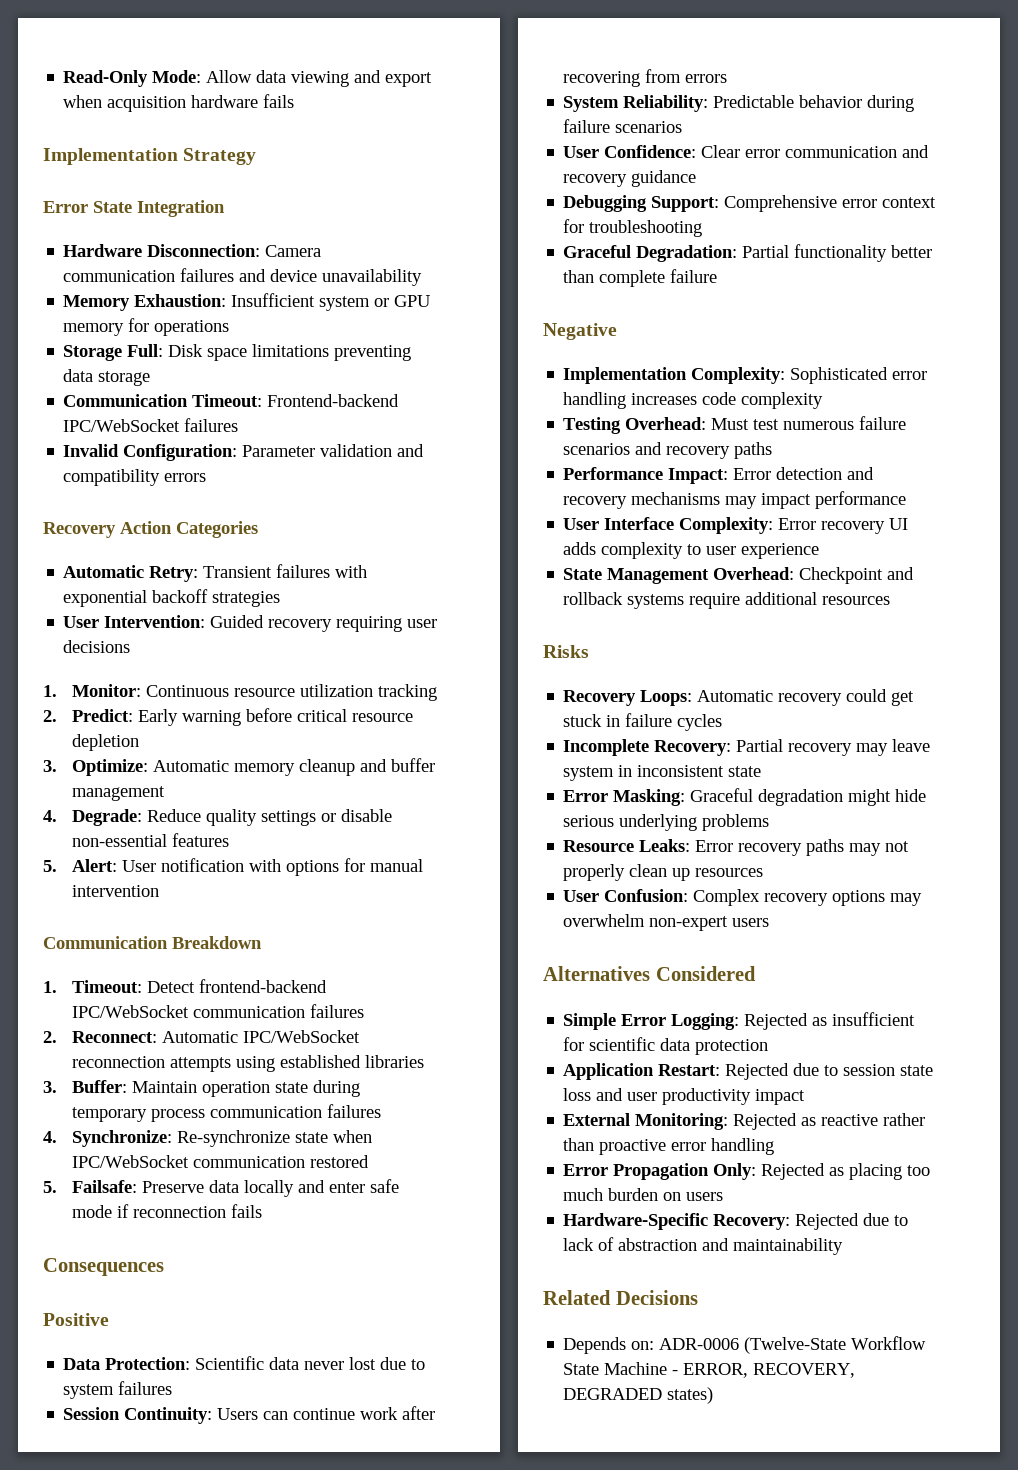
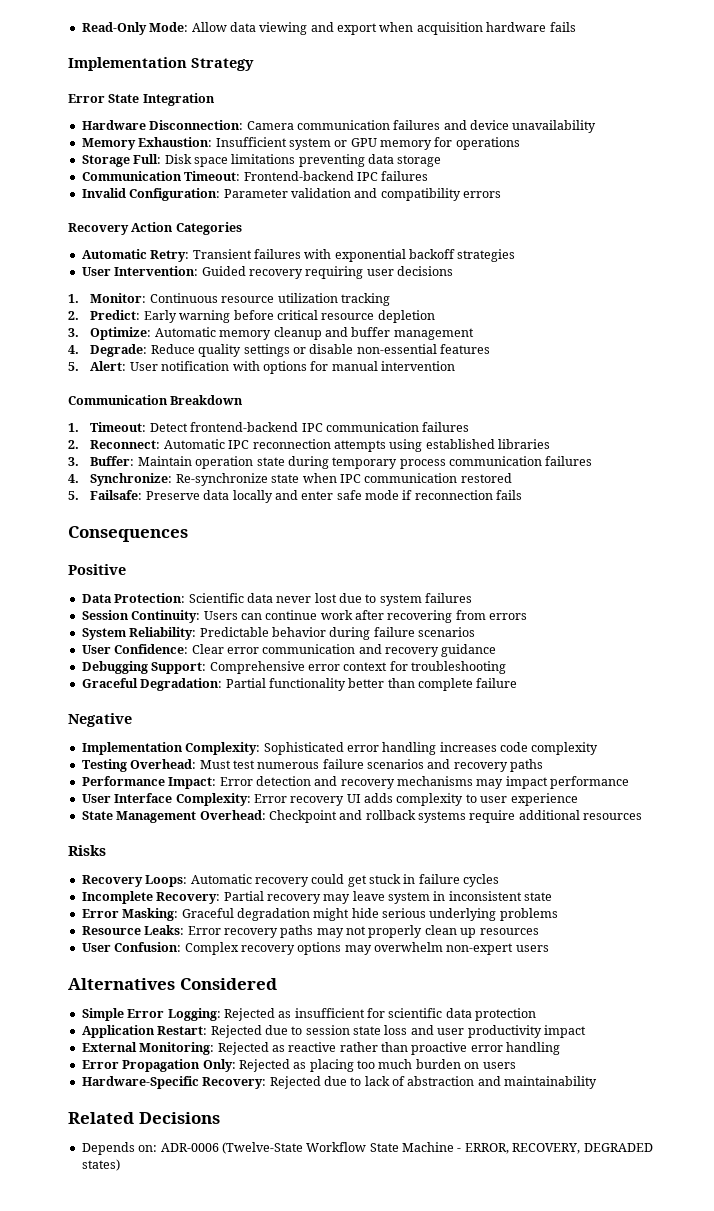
- Communication Timeout: Frontend-backend IPC/WebSocket failures
+ Communication Timeout: Frontend-backend IPC failures
- 1. Timeout: Detect frontend-backend IPC/WebSocket communication failures
+ 1. Timeout: Detect frontend-backend IPC communication failures
- 2. Reconnect: Automatic IPC/WebSocket reconnection attempts using established libraries
+ 2. Reconnect: Automatic IPC reconnection attempts using established libraries
- 4. Synchronize: Re-synchronize state when IPC/WebSocket communication restored
+ 4. Synchronize: Re-synchronize state when IPC communication restored

